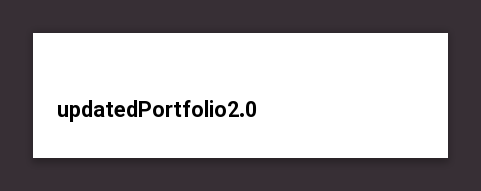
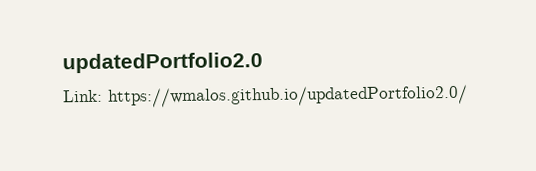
+ Link: https://wmalos.github.io/updatedPortfolio2.0/

